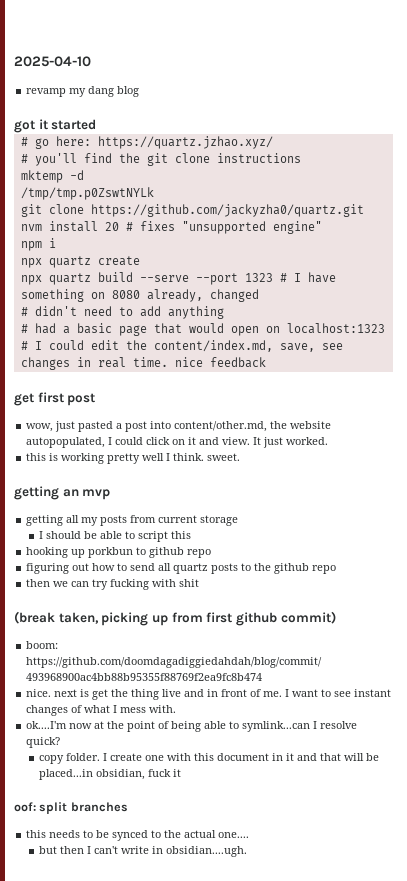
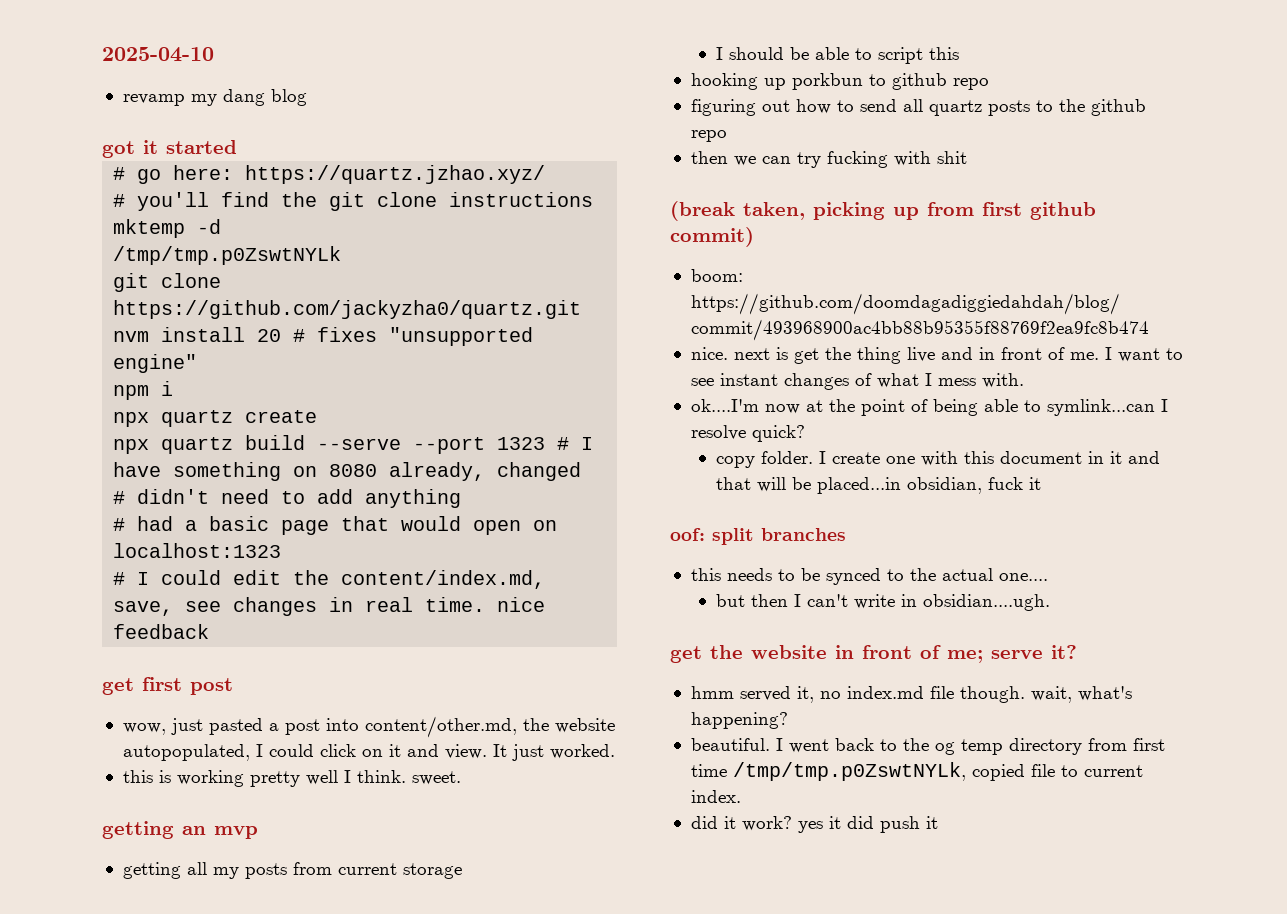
+ get the website in front of me; serve it?
+ hmm served it, no index.md file though. wait, what's happening?
+ beautiful. I went back to the og temp directory from first time /tmp/tmp.p0ZswtNYLk, copied file to current index.
+ did it work? yes it did push it

